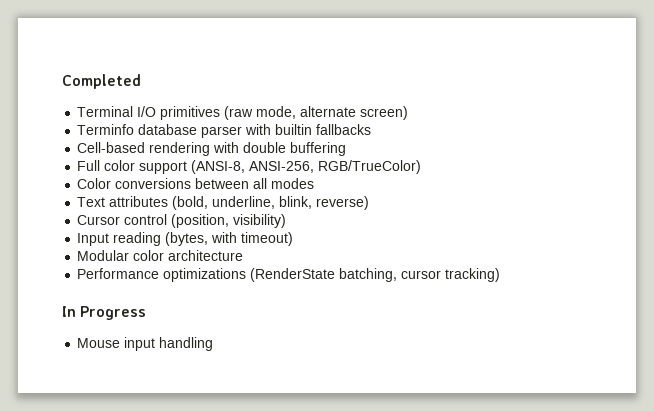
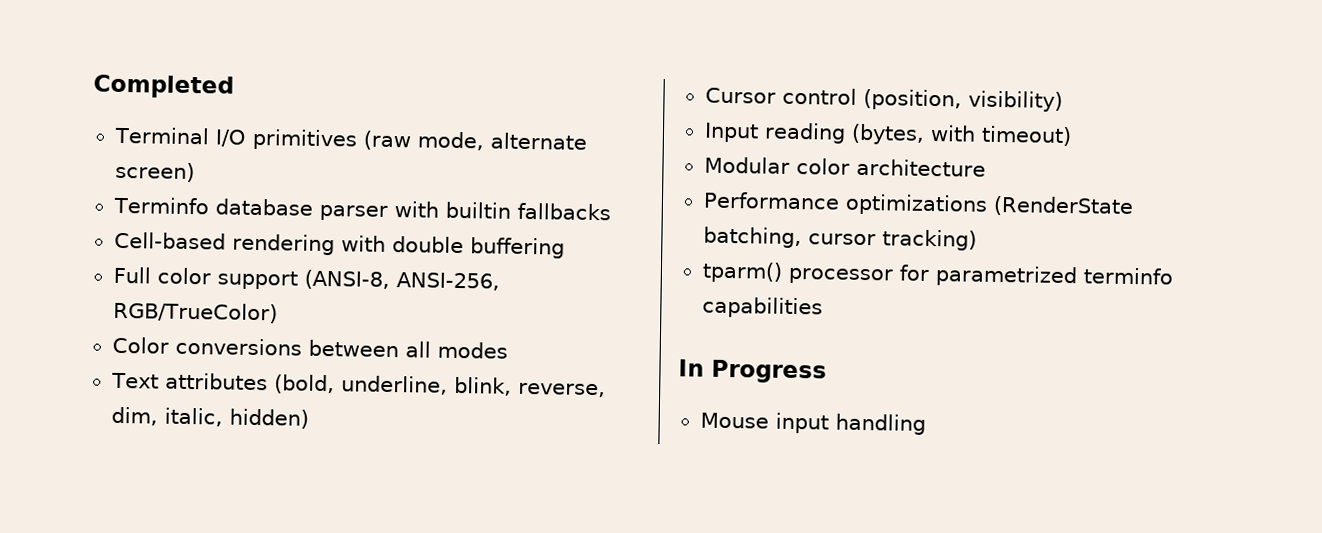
- Text attributes (bold, underline, blink, reverse)
+ Text attributes (bold, underline, blink, reverse, dim, italic, hidden)
+ tparm() processor for parametrized terminfo capabilities

